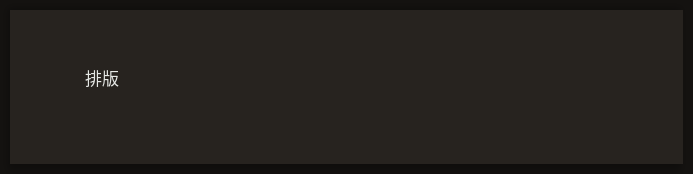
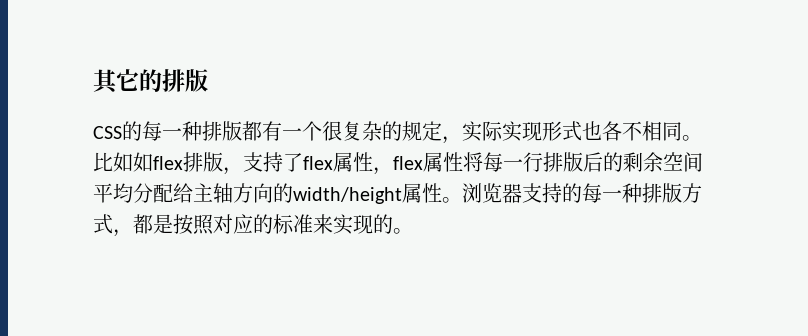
- 排版
+ 其它的排版
+ CSS的每一种排版都有一个很复杂的规定，实际实现形式也各不相同。比如如flex排版，支持了flex属性，flex属性将每一行排版后的剩余空间平均分配给主轴方向的width/height属性。浏览器支持的每一种排版方式，都是按照对应的标准来实现的。

